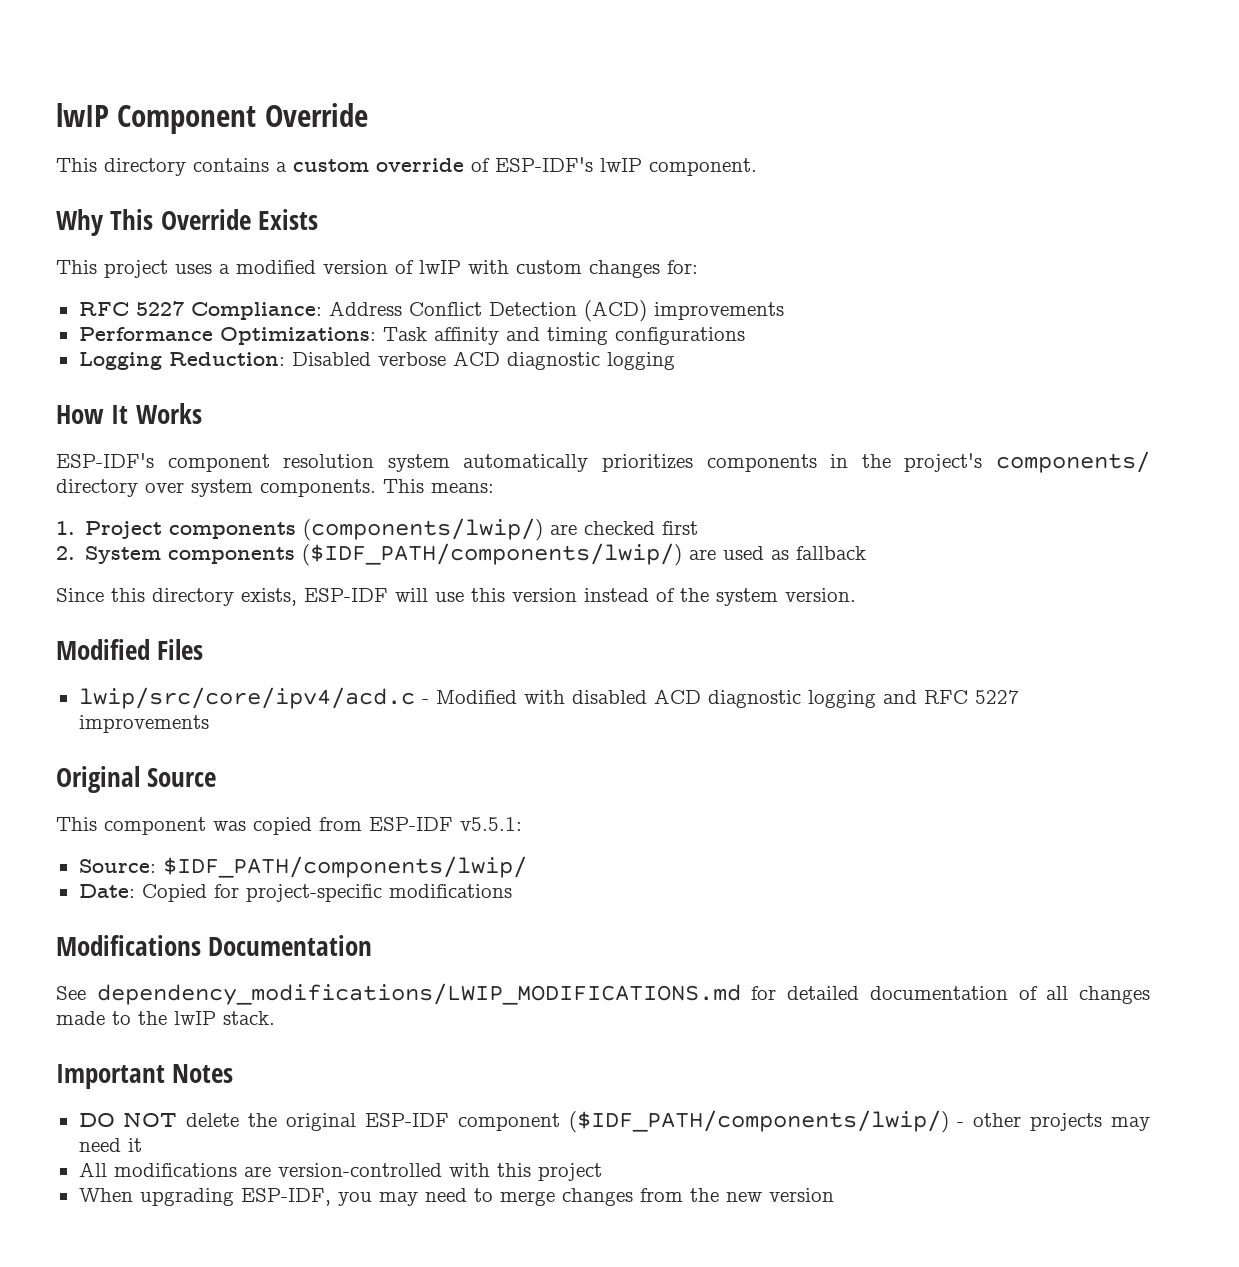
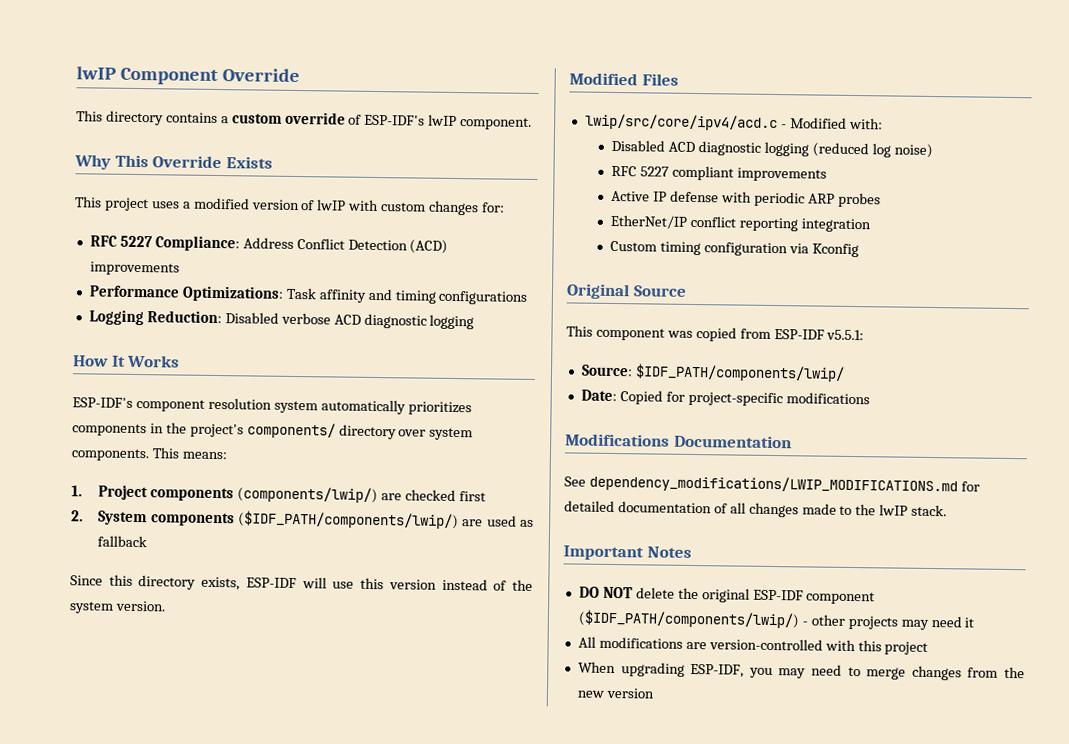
- lwip/src/core/ipv4/acd.c - Modified with disabled ACD diagnostic logging and RFC 5227 improvements
+ lwip/src/core/ipv4/acd.c - Modified with:
+ Disabled ACD diagnostic logging (reduced log noise)
+ RFC 5227 compliant improvements
+ Active IP defense with periodic ARP probes
+ EtherNet/IP conflict reporting integration
+ Custom timing configuration via Kconfig

